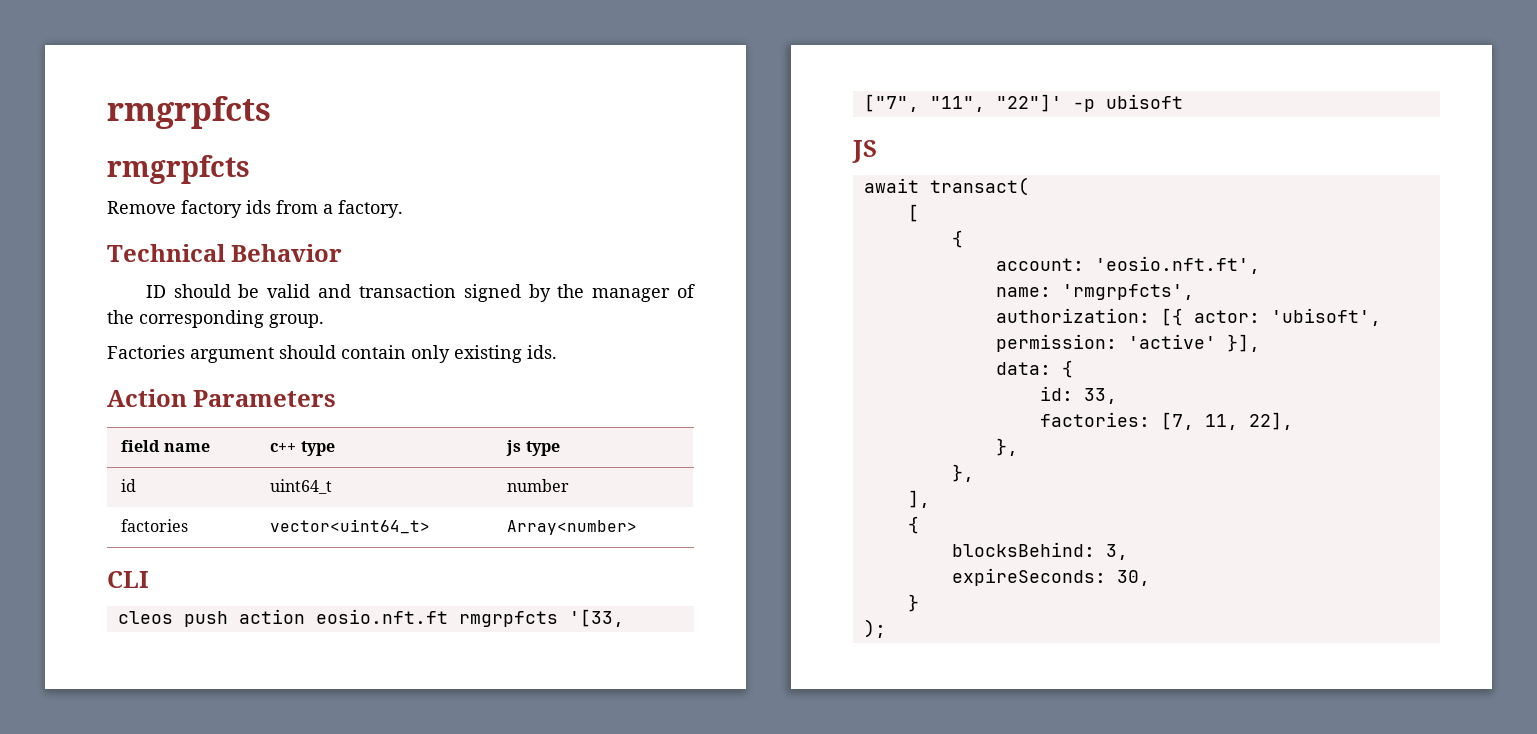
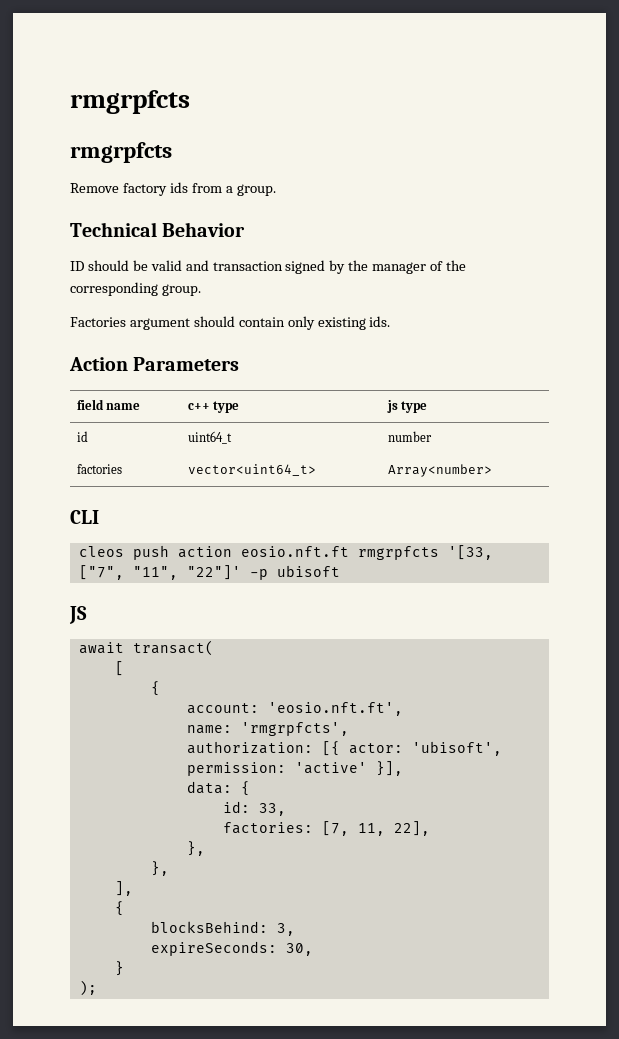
- Remove factory ids from a factory.
+ Remove factory ids from a group.

